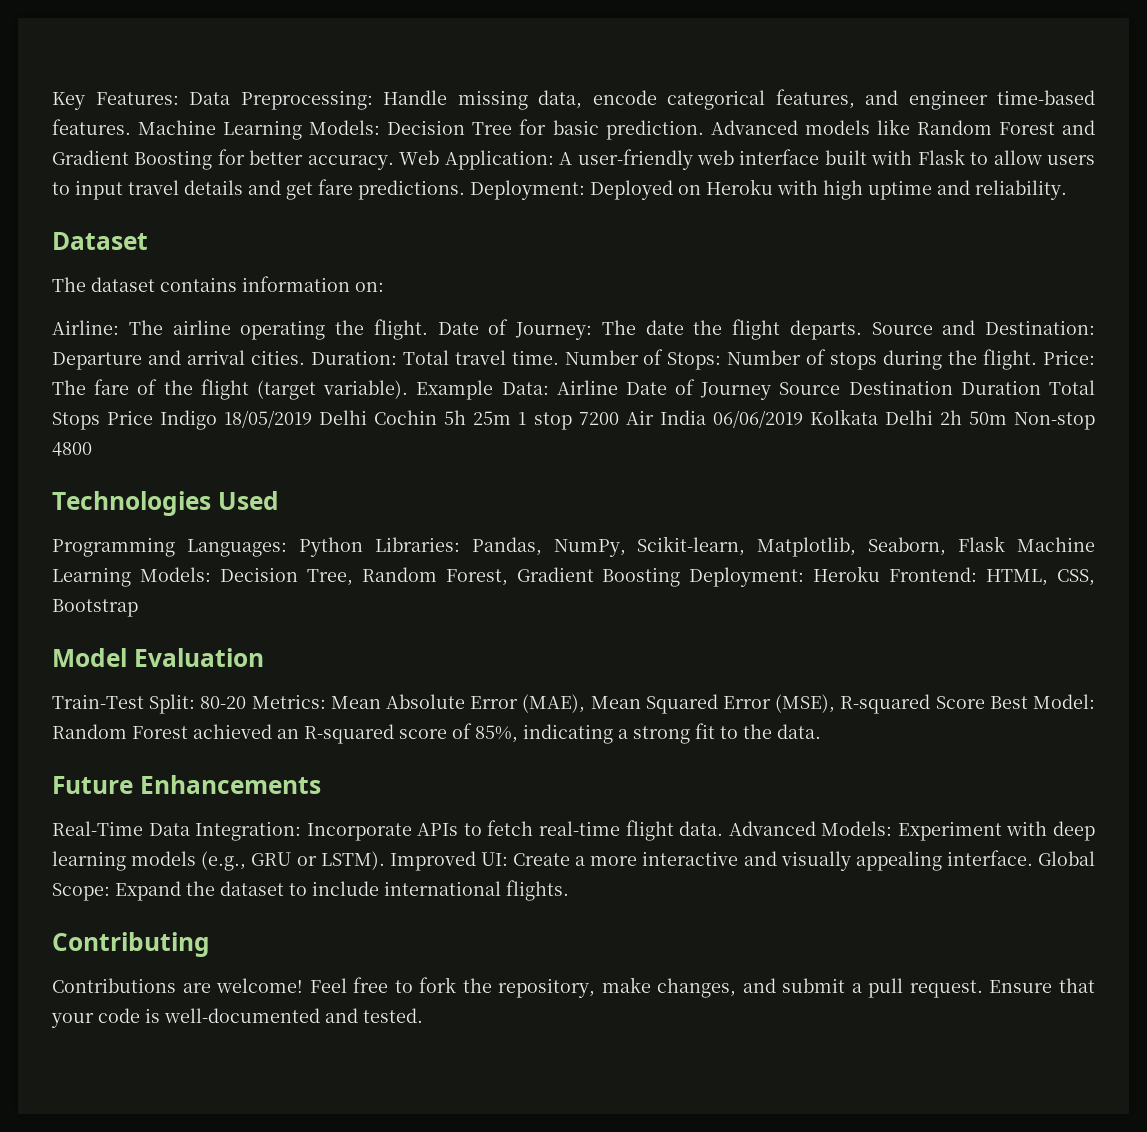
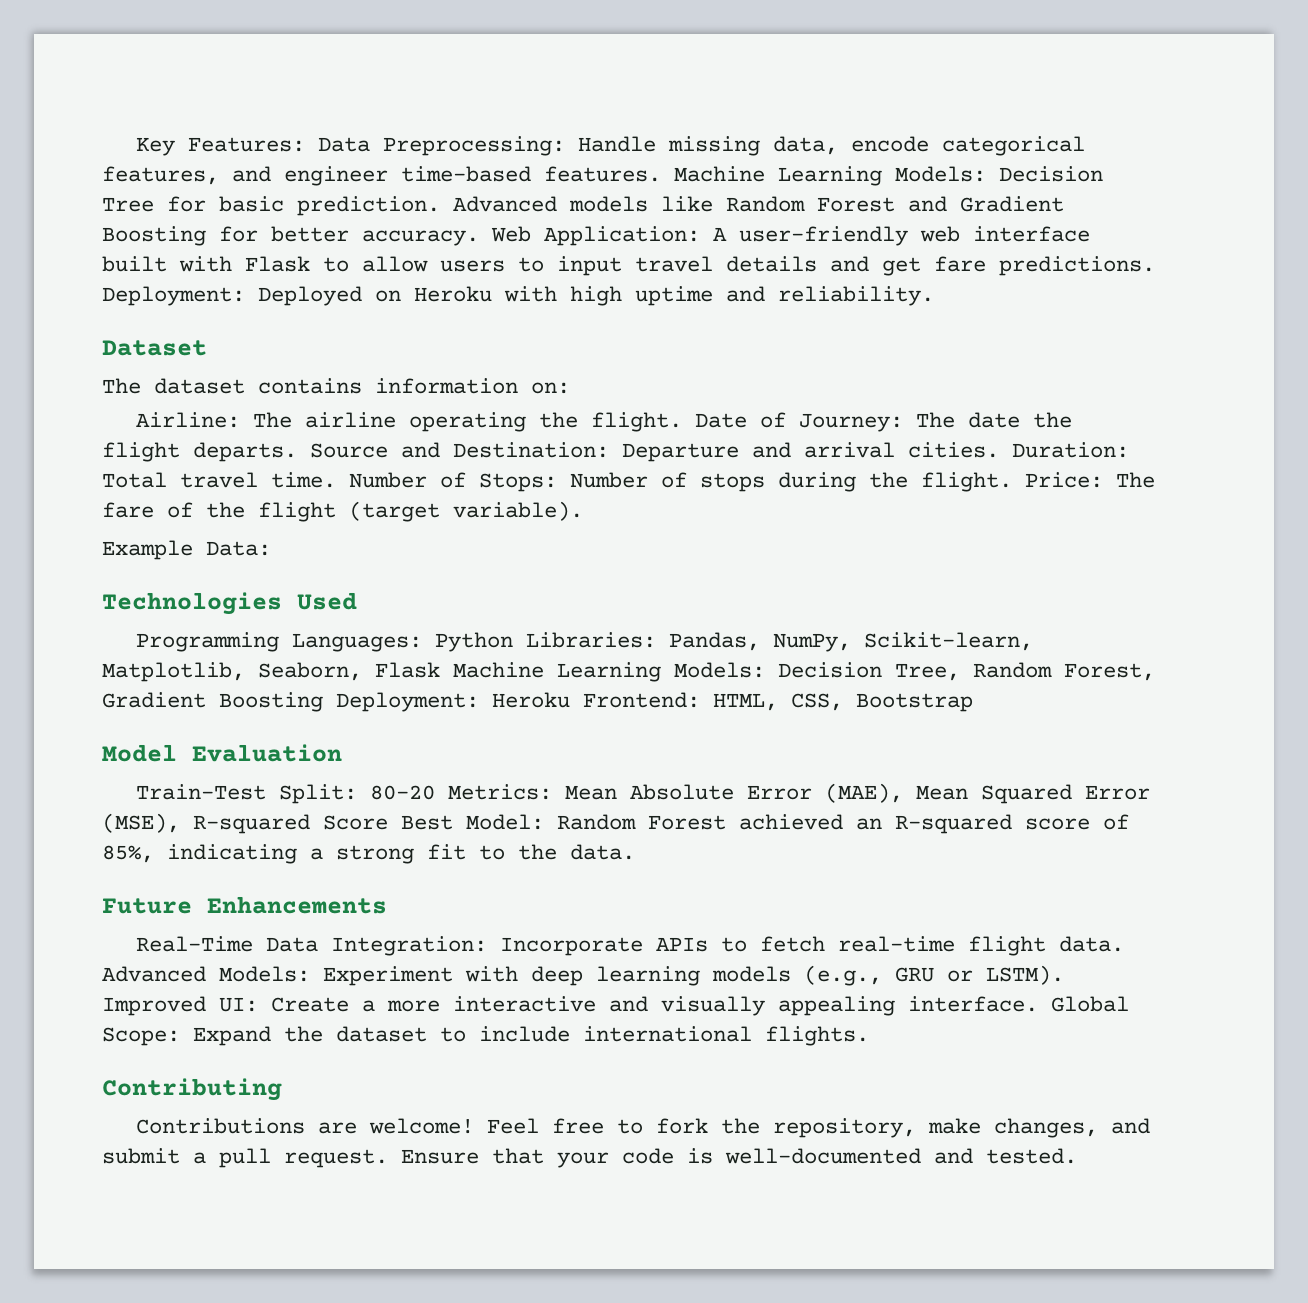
- Price: The fare of the flight (target variable). Example Data: Airline Date of Journey Source Destination Duration Total Stops Price Indigo 18/05/2019 Delhi Cochin 5h 25m 1 stop 7200 Air India 06/06/2019 Kolkata Delhi 2h 50m Non-stop 4800
+ Price: The fare of the flight (target variable).
+ Example Data:

